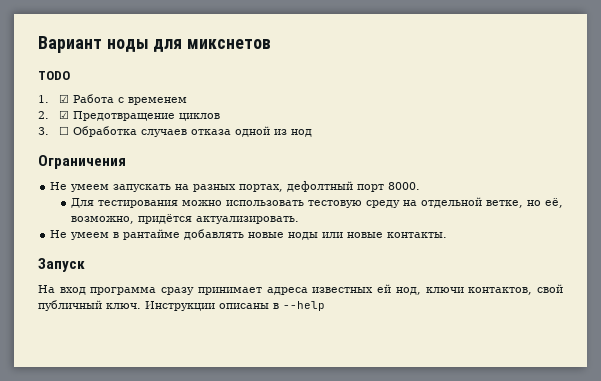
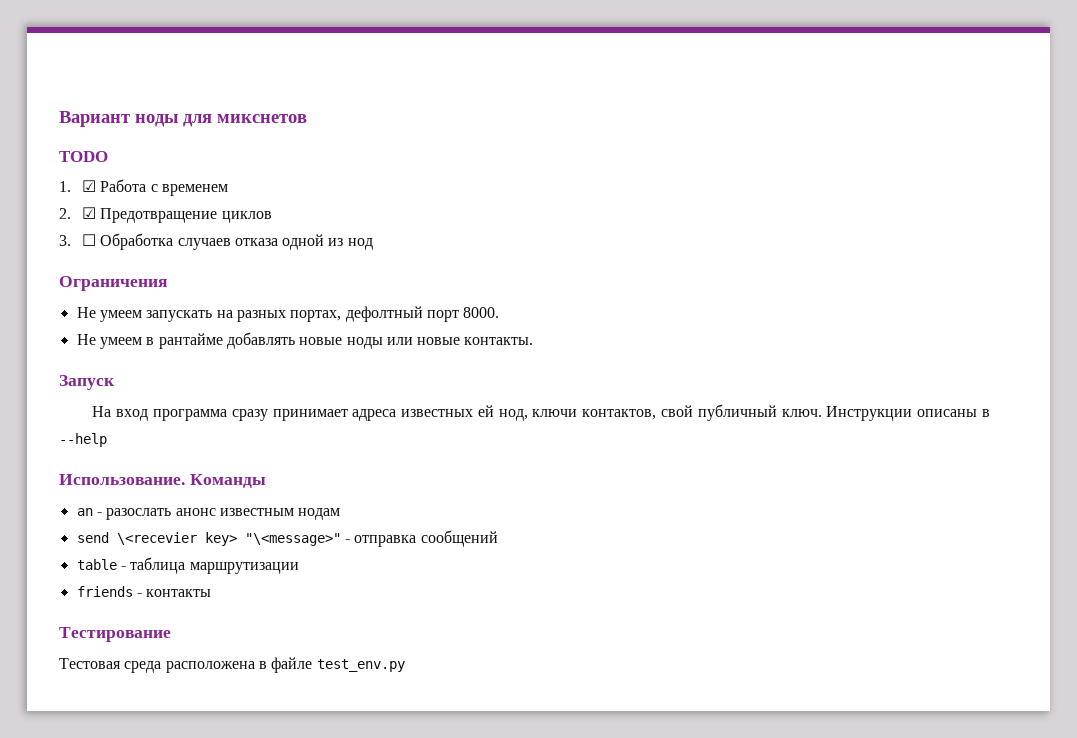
- Для тестирования можно использовать тестовую среду на отдельной ветке, но её, возможно, придётся актуализировать.
+ Использование. Команды
+ an - разослать анонс известным нодам
+ send \<recevier key> "\<message>" - отправка сообщений
+ table - таблица маршрутизации
+ friends - контакты
+ Тестирование
+ Тестовая среда расположена в файле test_env.py

